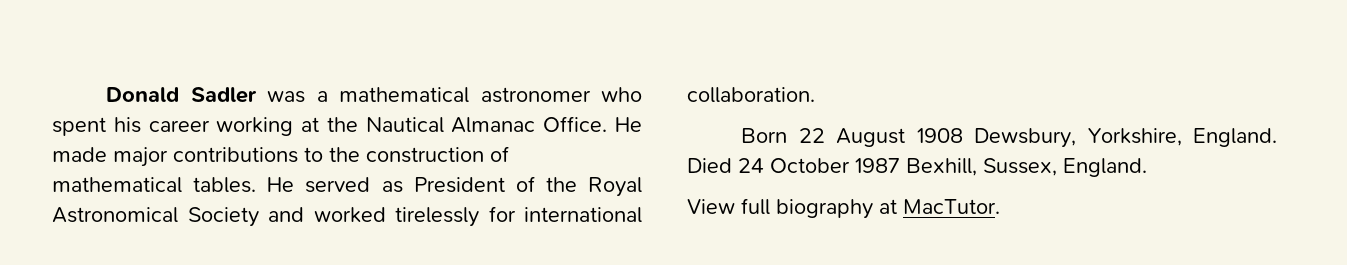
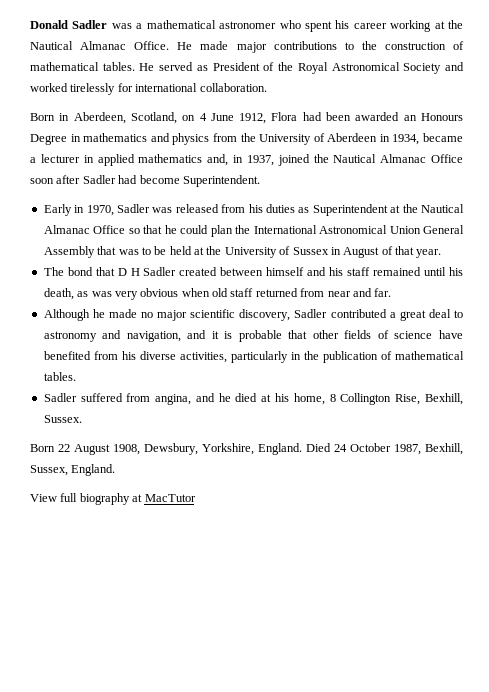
+ Born in Aberdeen, Scotland, on 4 June 1912, Flora had been awarded an Honours Degree in mathematics and physics from the University of Aberdeen in 1934, became a lecturer in applied mathematics and, in 1937, joined the Nautical Almanac Office soon after Sadler had become Superintendent.
+ Early in 1970, Sadler was released from his duties as Superintendent at the Nautical Almanac Office so that he could plan the International Astronomical Union General Assembly that was to be held at the University of Sussex in August of that year.
+ The bond that D H Sadler created between himself and his staff remained until his death, as was very obvious when old staff returned from near and far.
+ Although he made no major scientific discovery, Sadler contributed a great deal to astronomy and navigation, and it is probable that other fields of science have benefited from his diverse activities, particularly in the publication of mathematical tables.
+ Sadler suffered from angina, and he died at his home, 8 Collington Rise, Bexhill, Sussex.
- Born 22 August 1908 Dewsbury, Yorkshire, England.
+ Born 22 August 1908, Dewsbury, Yorkshire, England.
- Died 24 October 1987 Bexhill, Sussex, England.
+ Died 24 October 1987, Bexhill, Sussex, England.
- View full biography at MacTutor.
+ View full biography at MacTutor

